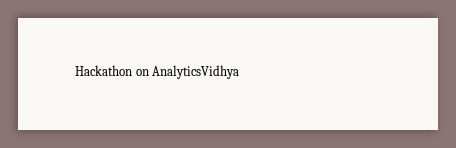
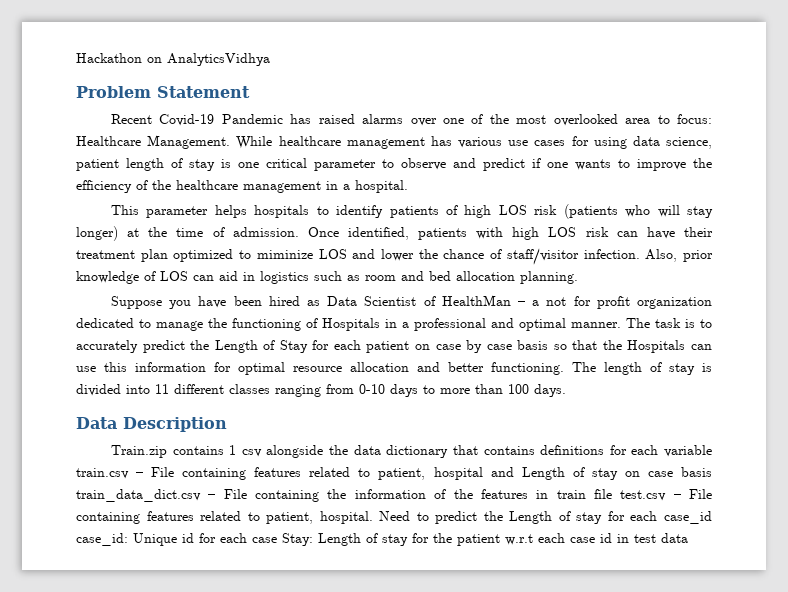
+ Problem Statement
+ Recent Covid-19 Pandemic has raised alarms over one of the most overlooked area to focus: Healthcare Management. While healthcare management has various use cases for using data science, patient length of stay is one critical parameter to observe and predict if one wants to improve the efficiency of the healthcare management in a hospital.
+ This parameter helps hospitals to identify patients of high LOS risk (patients who will stay longer) at the time of admission. Once identified, patients with high LOS risk can have their treatment plan optimized to miminize LOS and lower the chance of staff/visitor infection. Also, prior knowledge of LOS can aid in logistics such as room and bed allocation planning.
+ Suppose you have been hired as Data Scientist of HealthMan – a not for profit organization dedicated to manage the functioning of Hospitals in a professional and optimal manner. The task is to accurately predict the Length of Stay for each patient on case by case basis so that the Hospitals can use this information for optimal resource allocation and better functioning. The length of stay is divided into 11 different classes ranging from 0-10 days to more than 100 days.
+ Data Description
+ Train.zip contains 1 csv alongside the data dictionary that contains definitions for each variable train.csv – File containing features related to patient, hospital and Length of stay on case basis train_data_dict.csv – File containing the information of the features in train file test.csv – File containing features related to patient, hospital. Need to predict the Length of stay for each case_id case_id: Unique id for each case Stay: Length of stay for the patient w.r.t each case id in test data

